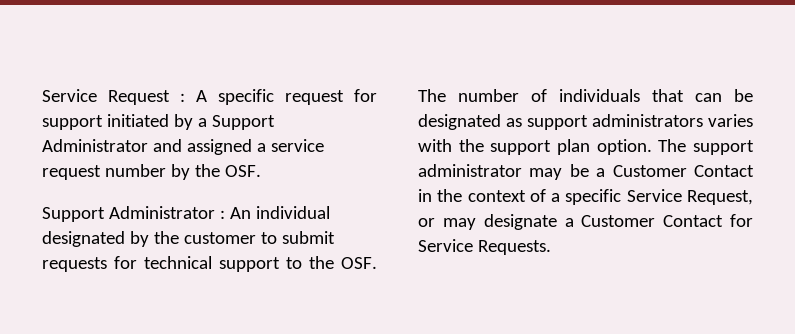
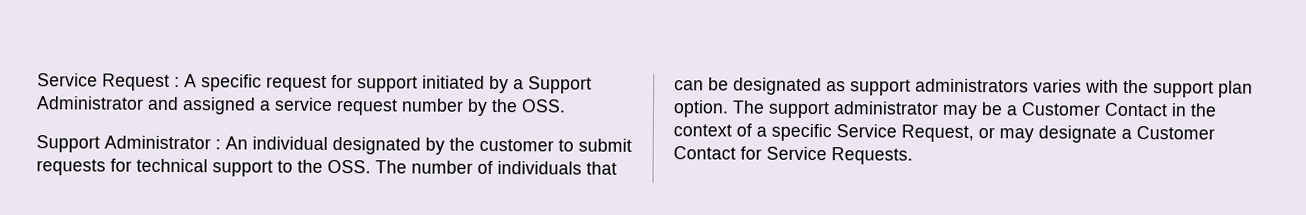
- Service Request : A specific request for support initiated by a Support Administrator and assigned a service request number by the OSF.
+ Service Request : A specific request for support initiated by a Support Administrator and assigned a service request number by the OSS.
- Support Administrator : An individual designated by the customer to submit requests for technical support to the OSF. The number of individuals that can be designated as support administrators varies with the support plan option.
+ Support Administrator : An individual designated by the customer to submit requests for technical support to the OSS. The number of individuals that can be designated as support administrators varies with the support plan option.

